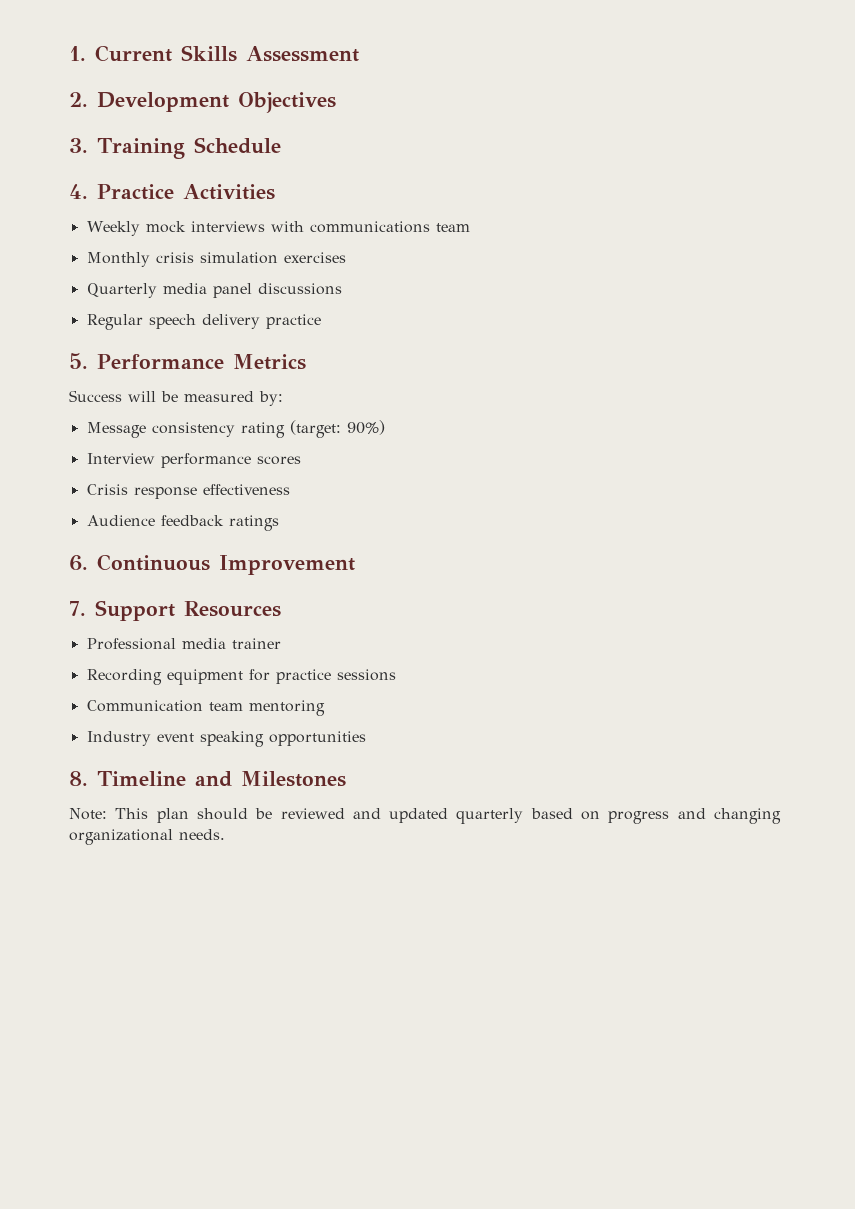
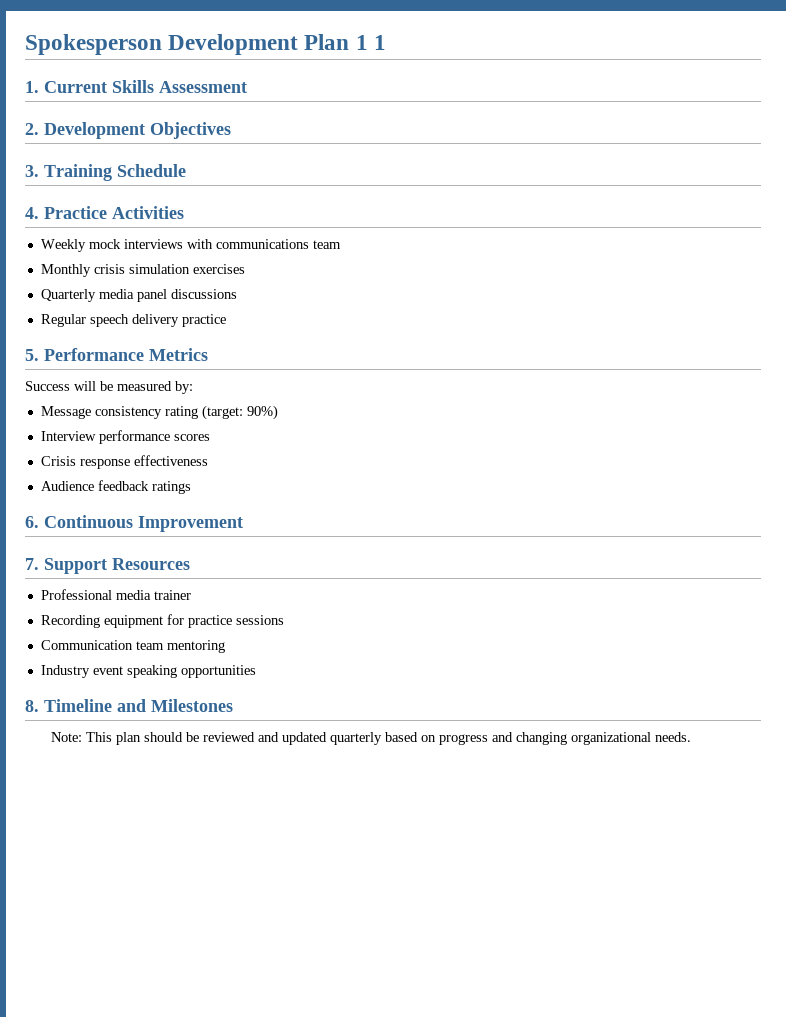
+ Spokesperson Development Plan 1 1

